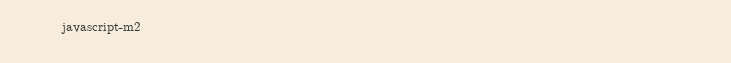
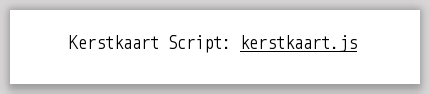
- javascript-m2
+ Kerstkaart Script: kerstkaart.js

